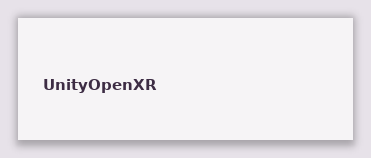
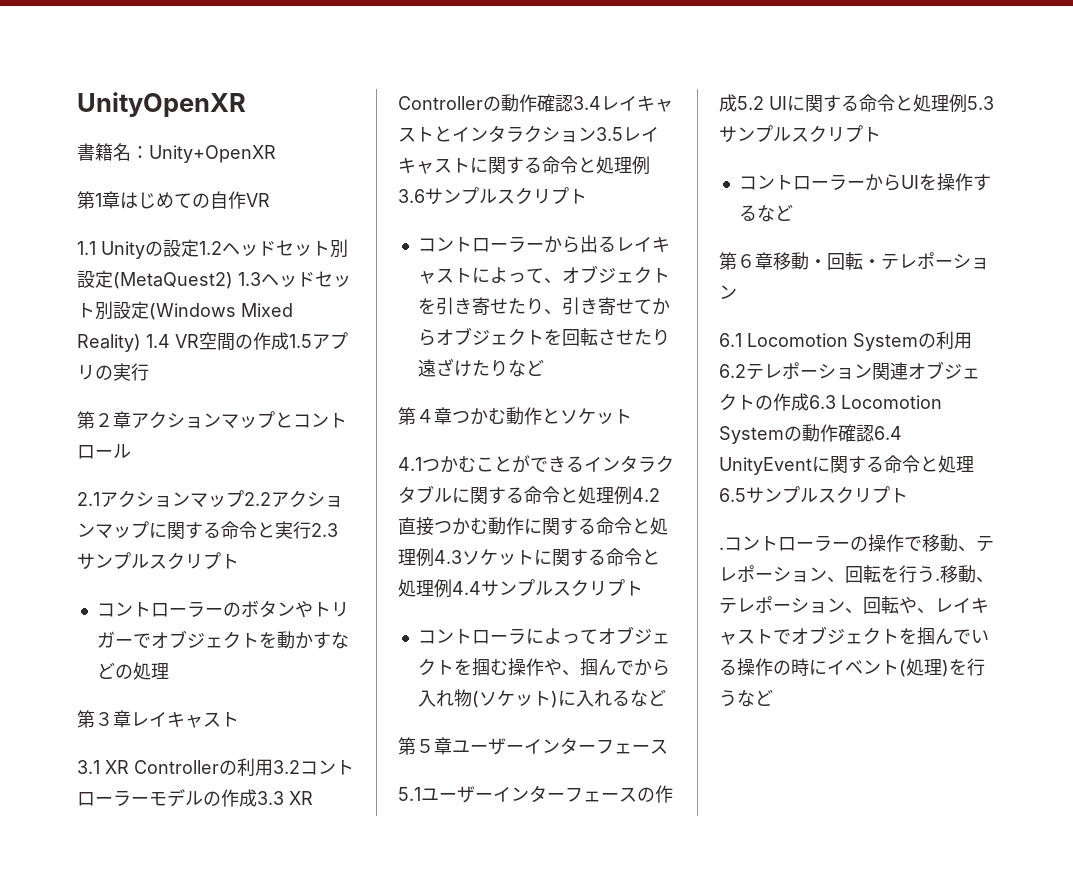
+ 書籍名：Unity+OpenXR
+ 第1章はじめての自作VR
+ 1.1 Unityの設定1.2ヘッドセット別設定(MetaQuest2) 1.3ヘッドセット別設定(Windows Mixed Reality) 1.4 VR空間の作成1.5アプリの実行
+ 第２章アクションマップとコントロール
+ 2.1アクションマップ2.2アクションマップに関する命令と実行2.3サンプルスクリプト
+ コントローラーのボタンやトリガーでオブジェクトを動かすなどの処理
+ 第３章レイキャスト
+ 3.1 XR Controllerの利用3.2コントローラーモデルの作成3.3 XR Controllerの動作確認3.4レイキャストとインタラクション3.5レイキャストに関する命令と処理例3.6サンプルスクリプト
+ コントローラーから出るレイキャストによって、オブジェクトを引き寄せたり、引き寄せてからオブジェクトを回転させたり遠ざけたりなど
+ 第４章つかむ動作とソケット
+ 4.1つかむことができるインタラクタブルに関する命令と処理例4.2直接つかむ動作に関する命令と処理例4.3ソケットに関する命令と処理例4.4サンプルスクリプト
+ コントローラによってオブジェクトを掴む操作や、掴んでから入れ物(ソケット)に入れるなど
+ 第５章ユーザーインターフェース
+ 5.1ユーザーインターフェースの作成5.2 UIに関する命令と処理例5.3サンプルスクリプト
+ コントローラーからUIを操作するなど
+ 第６章移動・回転・テレポーション
+ 6.1 Locomotion Systemの利用6.2テレポーション関連オブジェクトの作成6.3 Locomotion Systemの動作確認6.4 UnityEventに関する命令と処理6.5サンプルスクリプト
+ .コントローラーの操作で移動、テレポーション、回転を行う.移動、テレポーション、回転や、レイキャストでオブジェクトを掴んでいる操作の時にイベント(処理)を行うなど

